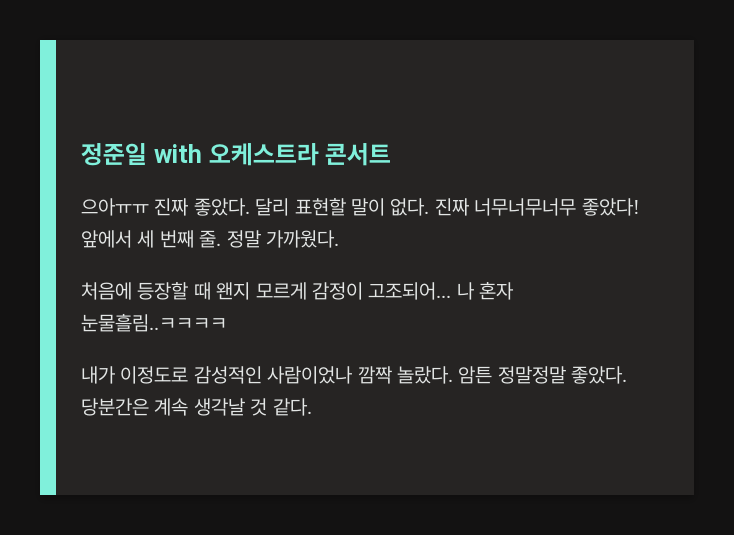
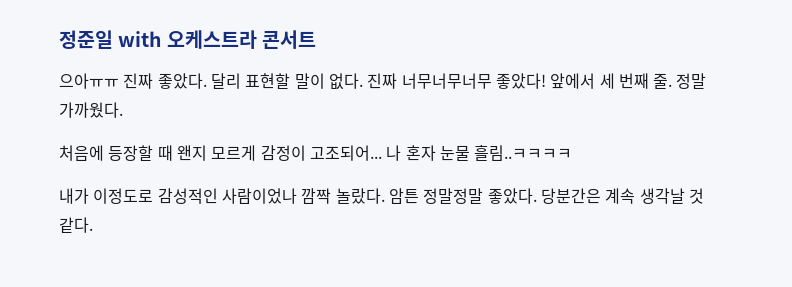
- 나 혼자 눈물흘림..ㅋㅋㅋㅋ
+ 나 혼자 눈물 흘림..ㅋㅋㅋㅋ

